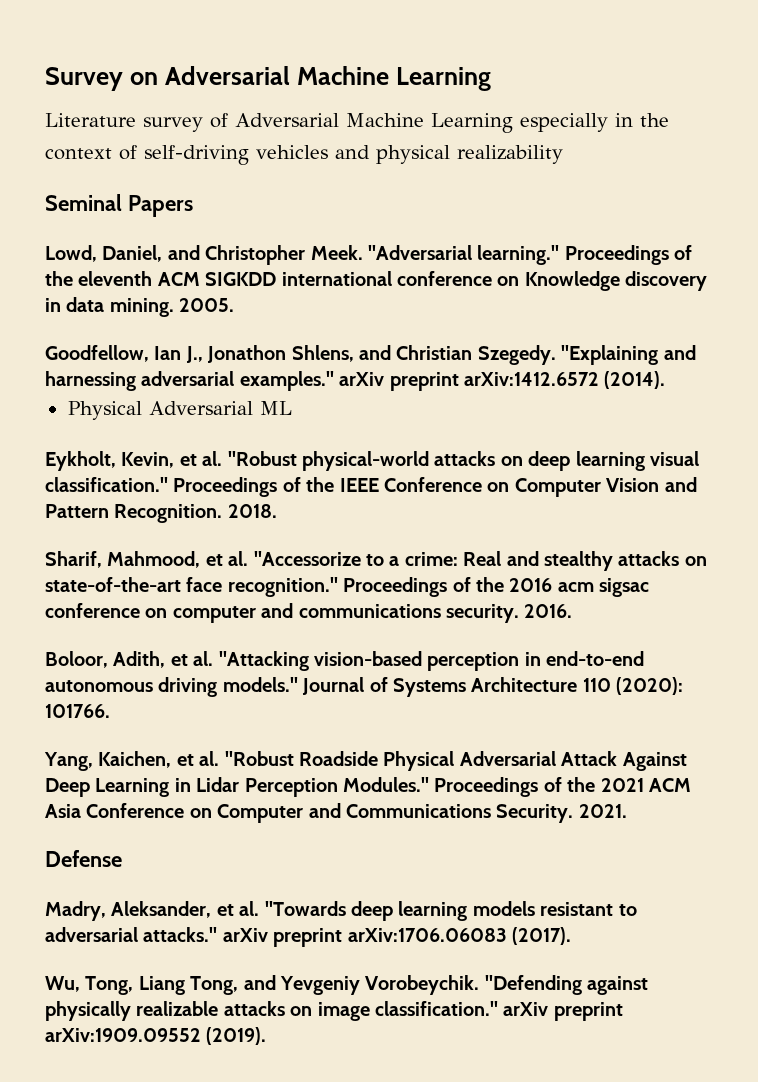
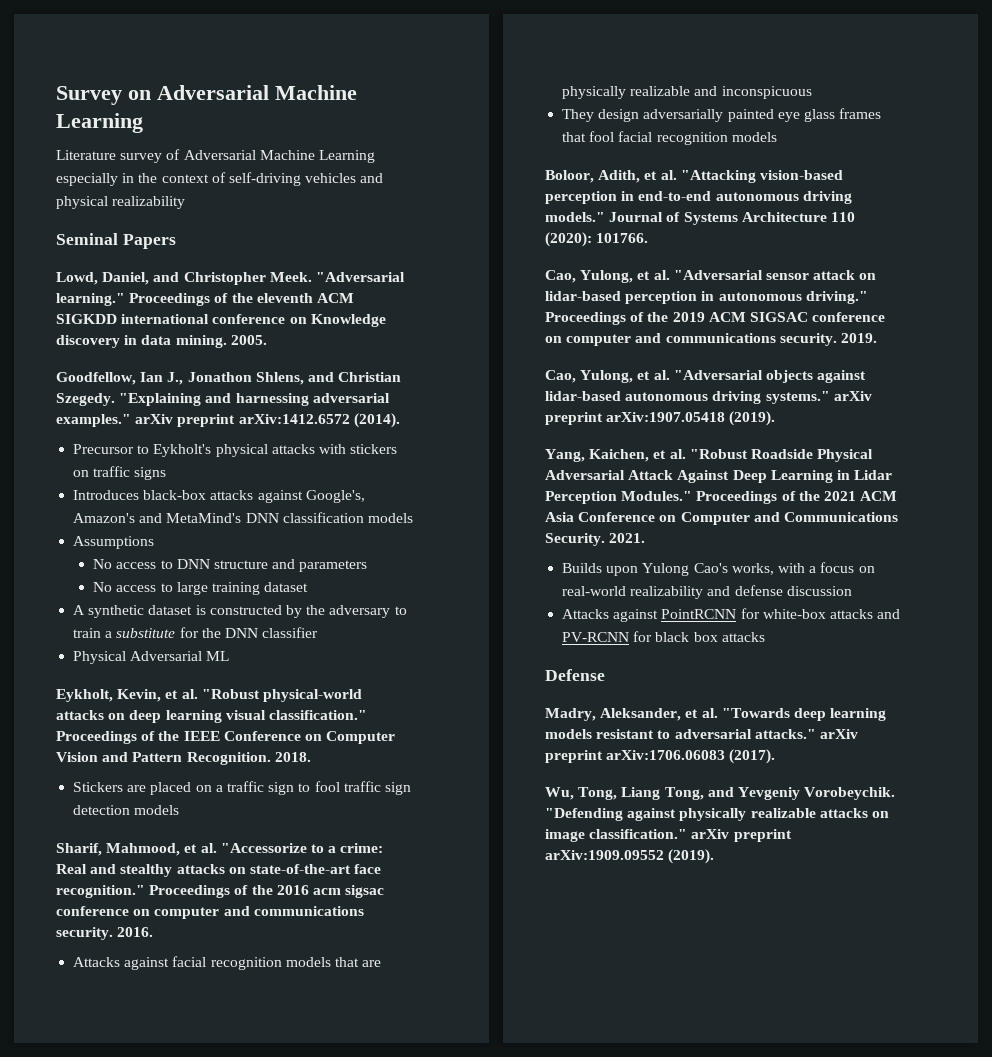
+ Precursor to Eykholt's physical attacks with stickers on traffic signs
+ Introduces black-box attacks against Google's, Amazon's and MetaMind's DNN classification models
+ Assumptions
+ No access to DNN structure and parameters
+ No access to large training dataset
+ A synthetic dataset is constructed by the adversary to train a substitute for the DNN classifier
+ Stickers are placed on a traffic sign to fool traffic sign detection models
+ Attacks against facial recognition models that are physically realizable and inconspicuous
+ They design adversarially painted eye glass frames that fool facial recognition models
+ Cao, Yulong, et al. "Adversarial sensor attack on lidar-based perception in autonomous driving." Proceedings of the 2019 ACM SIGSAC conference on computer and communications security. 2019.
+ Cao, Yulong, et al. "Adversarial objects against lidar-based autonomous driving systems." arXiv preprint arXiv:1907.05418 (2019).
+ Builds upon Yulong Cao's works, with a focus on real-world realizability and defense discussion
+ Attacks against PointRCNN for white-box attacks and PV-RCNN for black box attacks

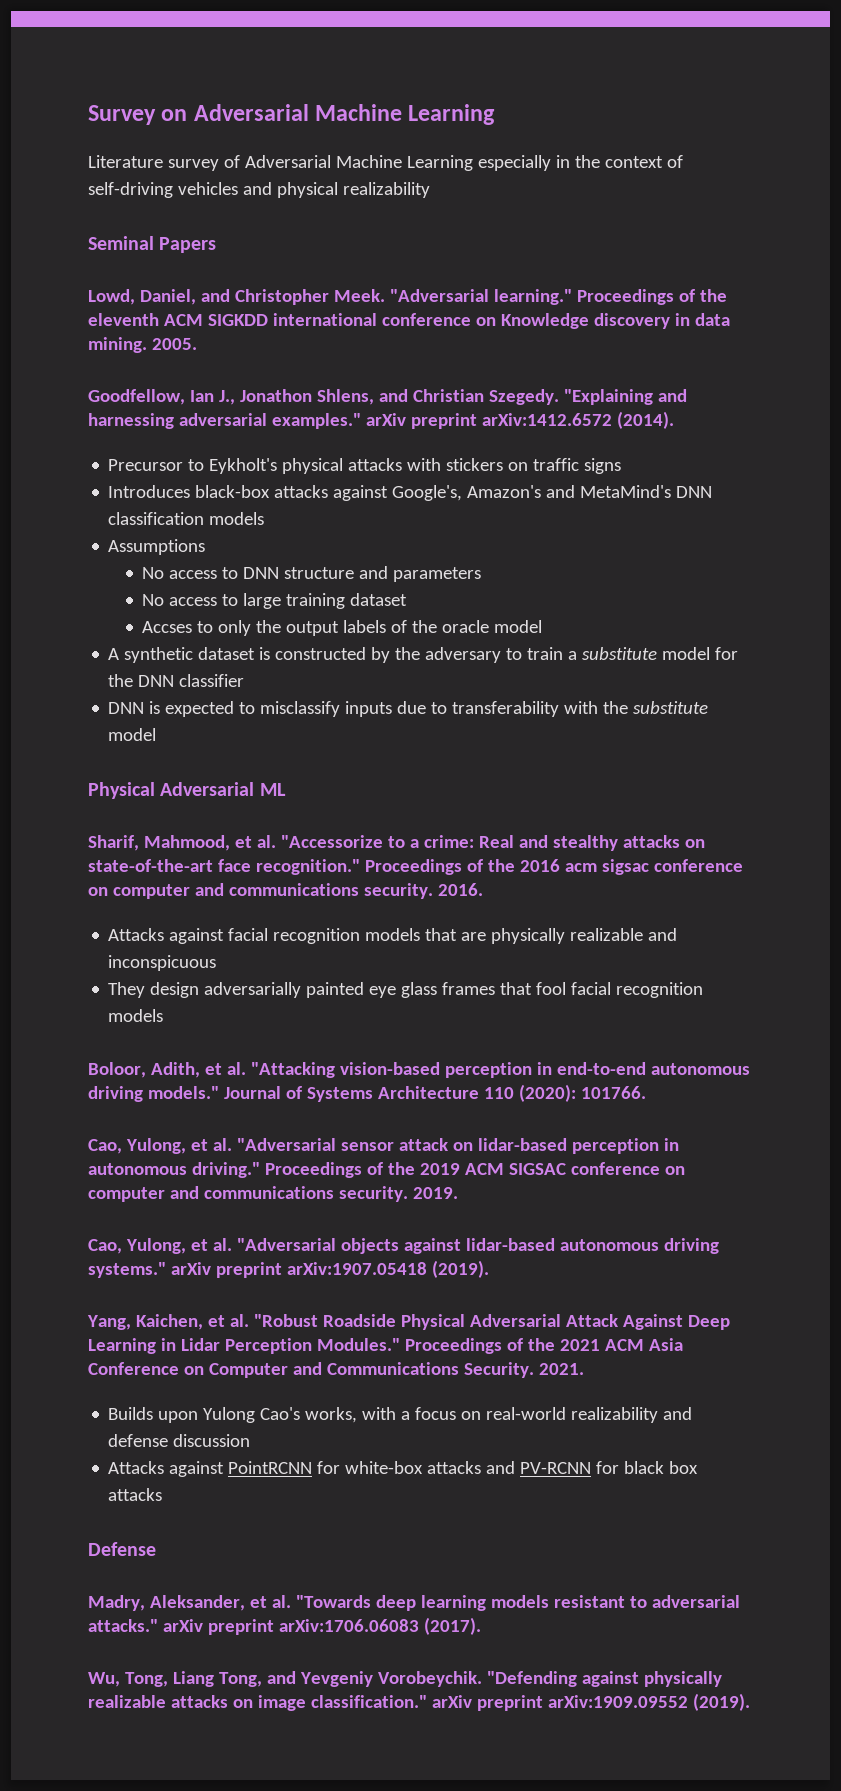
+ Accses to only the output labels of the oracle model
- A synthetic dataset is constructed by the adversary to train a substitute for the DNN classifier
+ A synthetic dataset is constructed by the adversary to train a substitute model for the DNN classifier
+ DNN is expected to misclassify inputs due to transferability with the substitute model
  Physical Adversarial ML
- Eykholt, Kevin, et al. "Robust physical-world attacks on deep learning visual classification." Proceedings of the IEEE Conference on Computer Vision and Pattern Recognition. 2018.
- Stickers are placed on a traffic sign to fool traffic sign detection models

